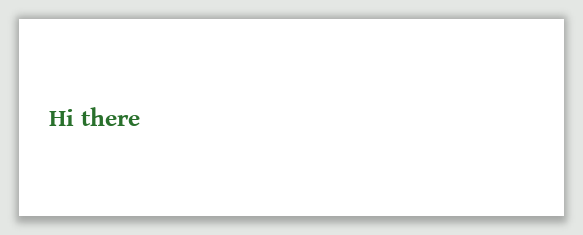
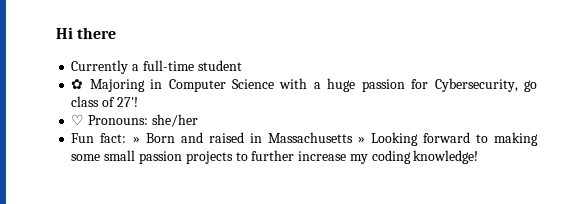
+ Currently a full-time student
+ ✿ Majoring in Computer Science with a huge passion for Cybersecurity, go class of 27'!
+ ♡ Pronouns: she/her
+ Fun fact: » Born and raised in Massachusetts » Looking forward to making some small passion projects to further increase my coding knowledge!

